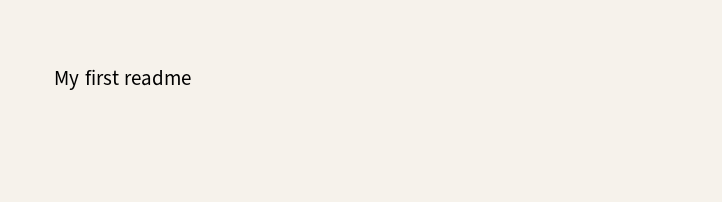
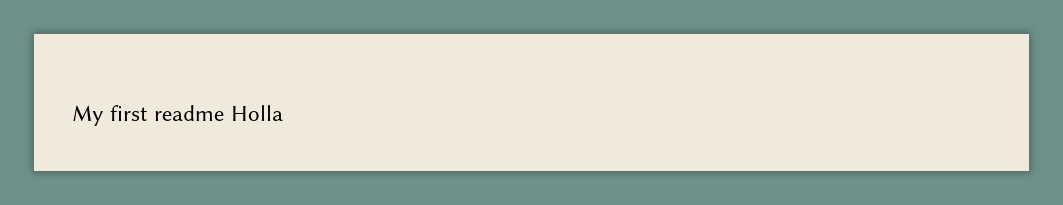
- My first readme
+ My first readme Holla

